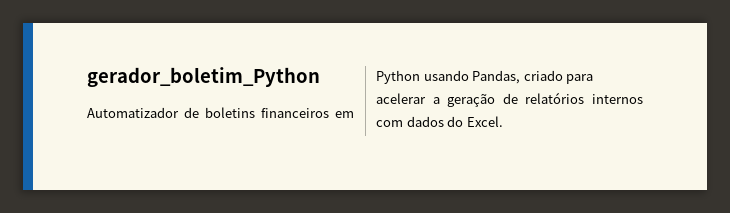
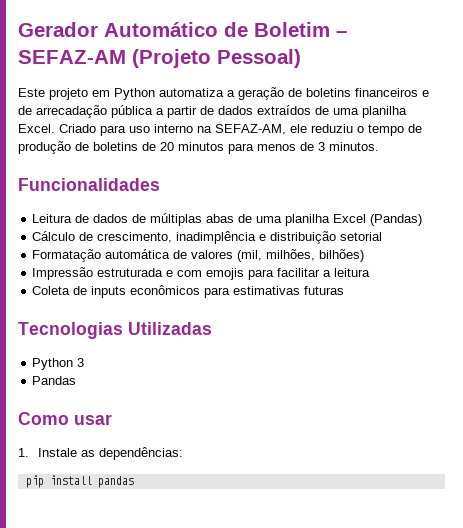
- gerador_boletim_Python
- Automatizador de boletins financeiros em Python usando Pandas, criado para acelerar a geração de relatórios internos com dados do Excel.
+ Gerador Automático de Boletim – SEFAZ-AM (Projeto Pessoal)
+ Este projeto em Python automatiza a geração de boletins financeiros e de arrecadação pública a partir de dados extraídos de uma planilha Excel. Criado para uso interno na SEFAZ-AM, ele reduziu o tempo de produção de boletins de 20 minutos para menos de 3 minutos.
+ Funcionalidades
+ Leitura de dados de múltiplas abas de uma planilha Excel (Pandas)
+ Cálculo de crescimento, inadimplência e distribuição setorial
+ Formatação automática de valores (mil, milhões, bilhões)
+ Impressão estruturada e com emojis para facilitar a leitura
+ Coleta de inputs econômicos para estimativas futuras
+ Tecnologias Utilizadas
+ Python 3
+ Pandas
+ Como usar
+ 1. Instale as dependências:
+ pip install pandas

